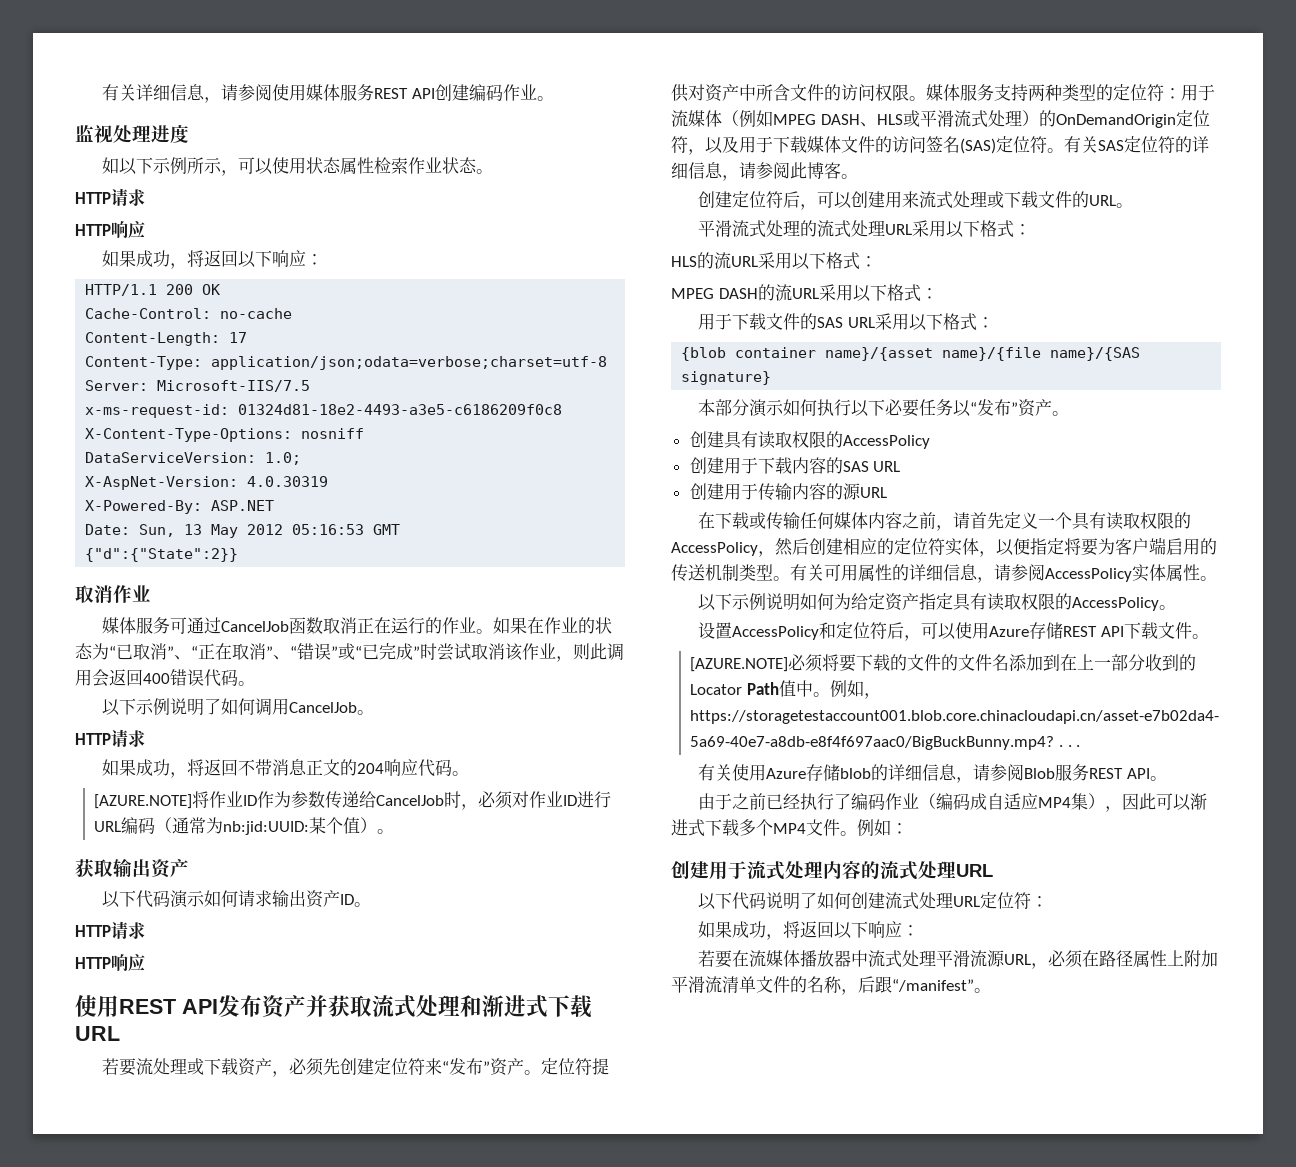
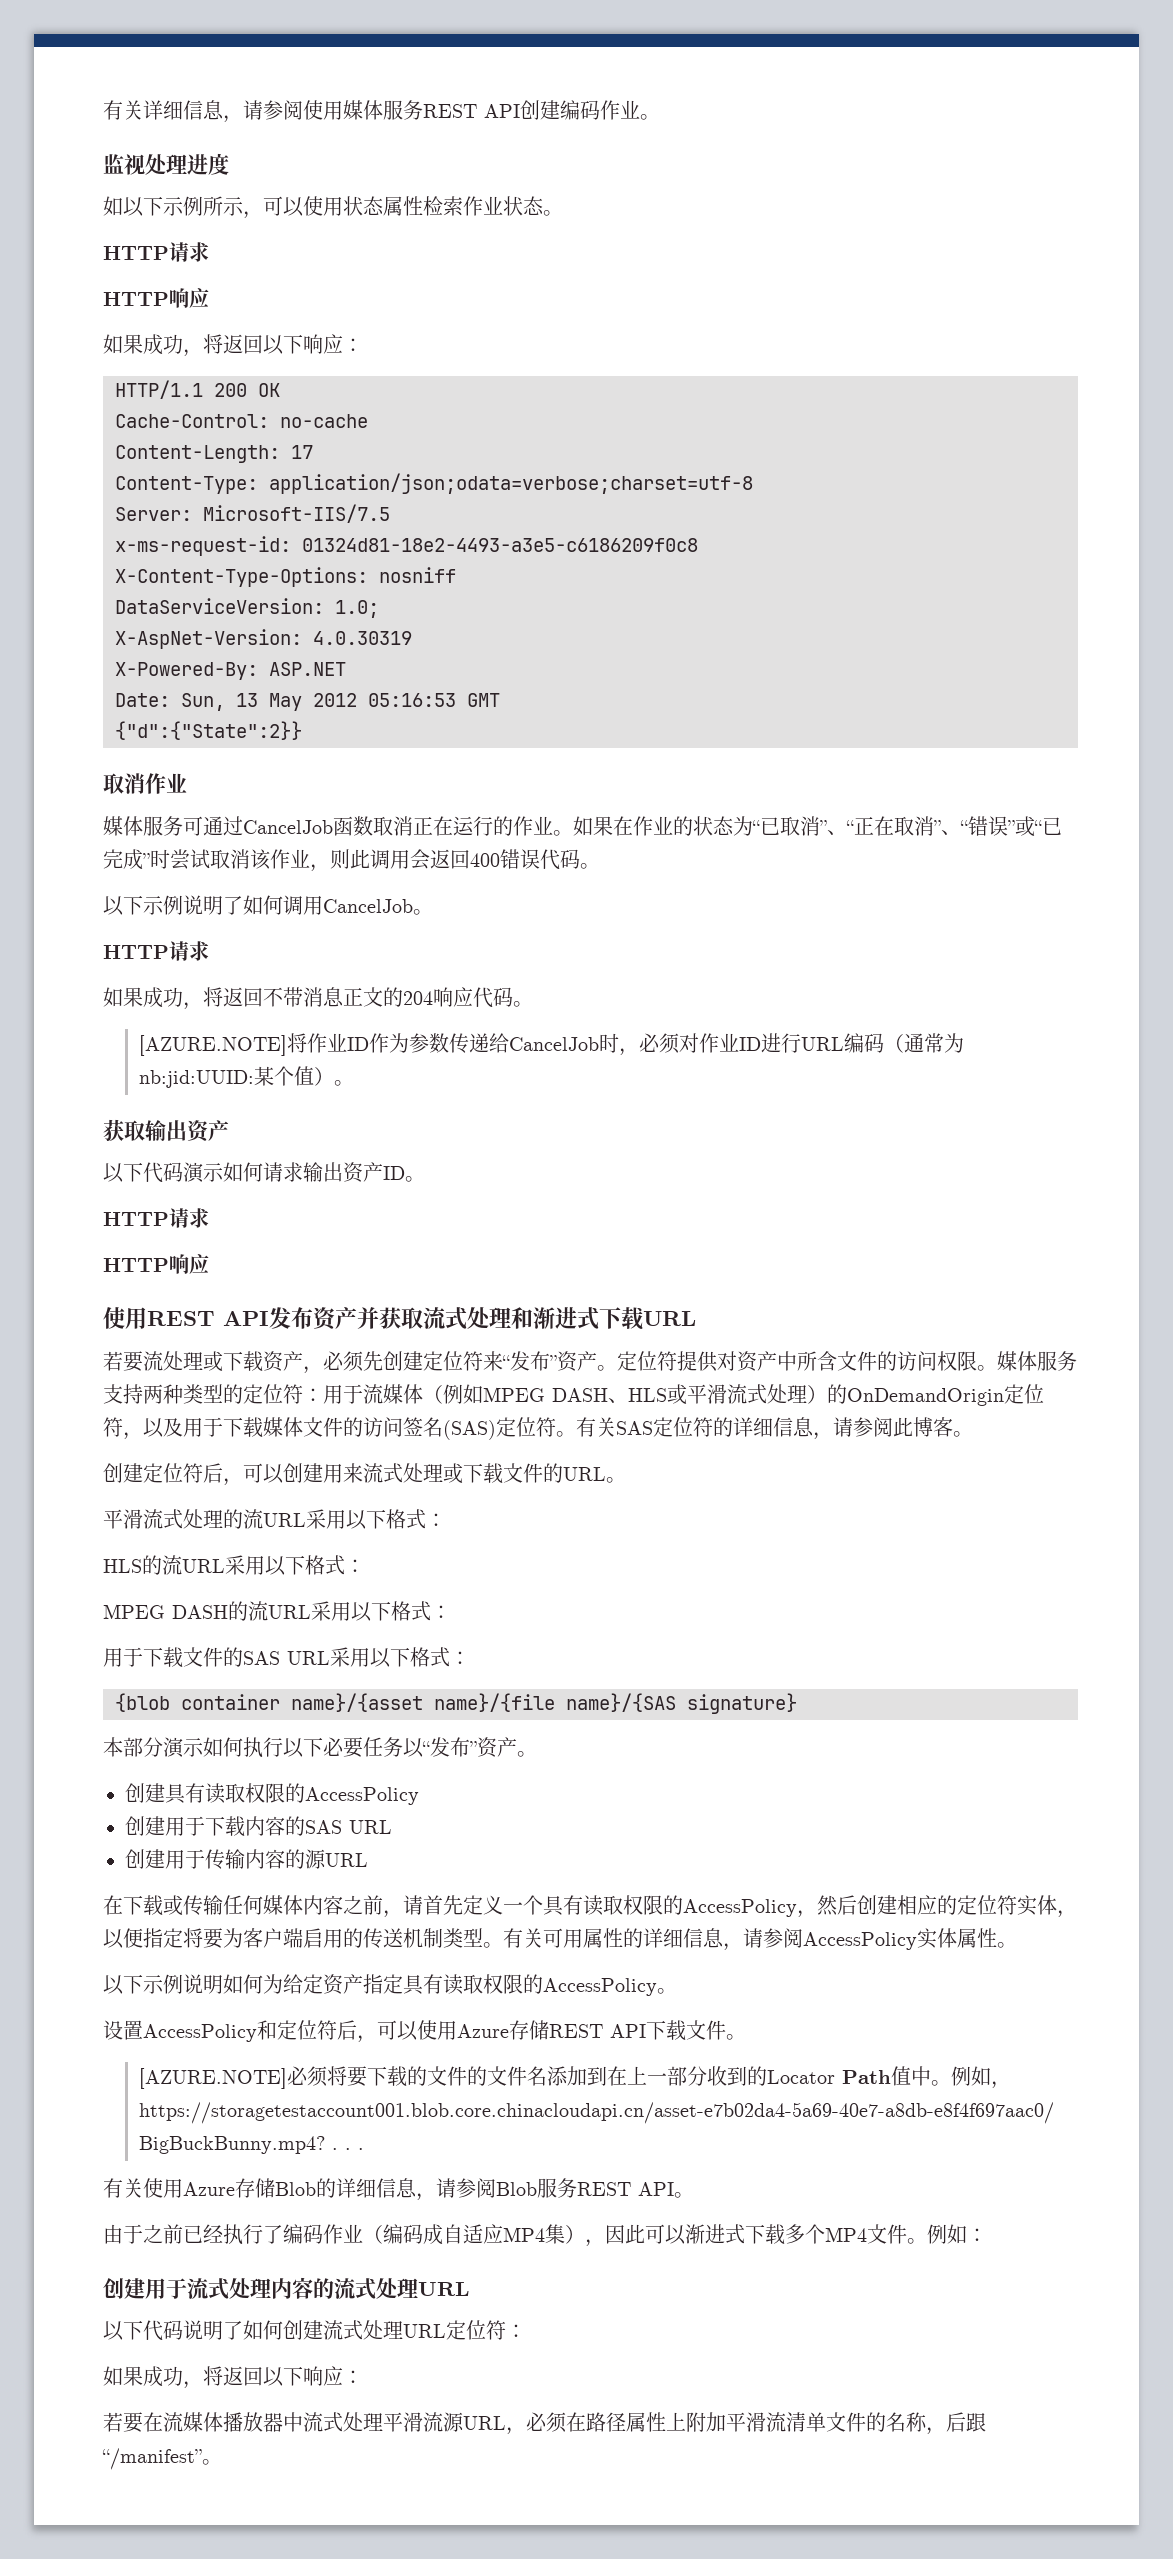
- 平滑流式处理的流式处理URL采用以下格式：
+ 平滑流式处理的流URL采用以下格式：
- 有关使用Azure存储blob的详细信息，请参阅Blob服务REST API。
+ 有关使用Azure存储Blob的详细信息，请参阅Blob服务REST API。

